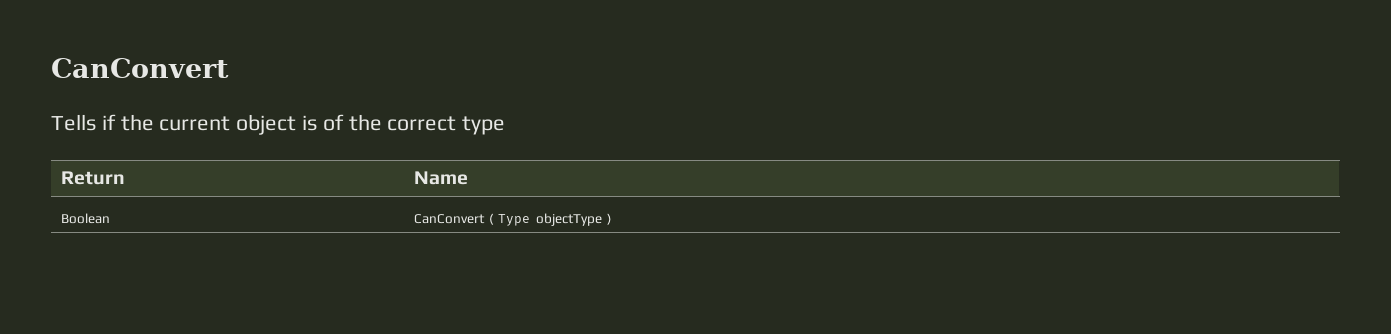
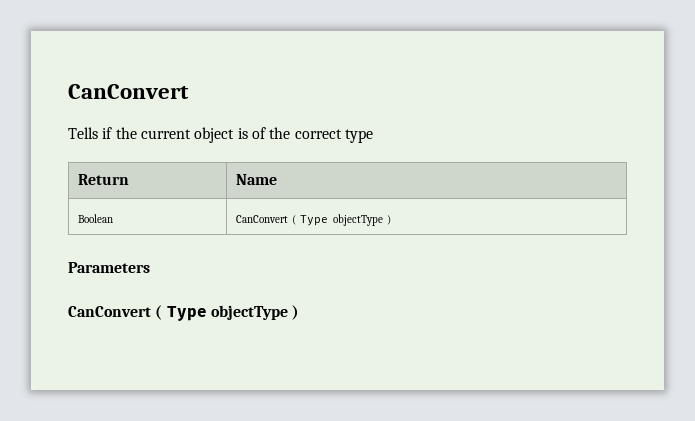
+ Parameters
+ CanConvert ( Type objectType )

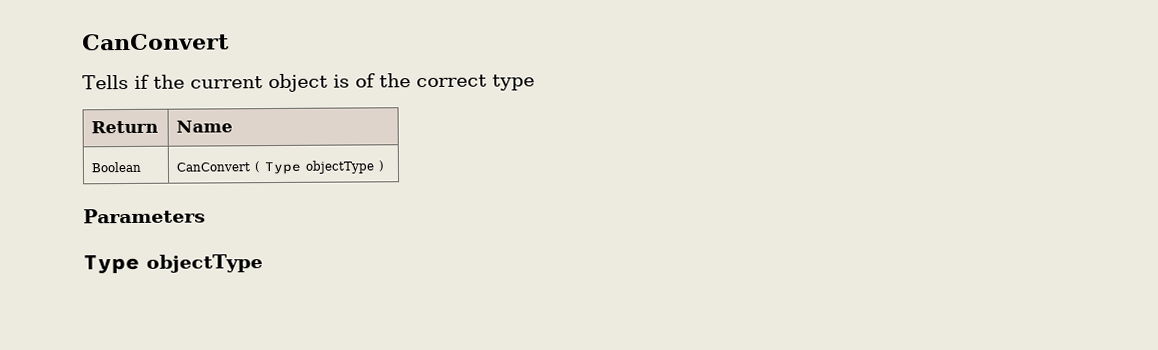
  Parameters
- CanConvert ( Type objectType )
+ Type objectType

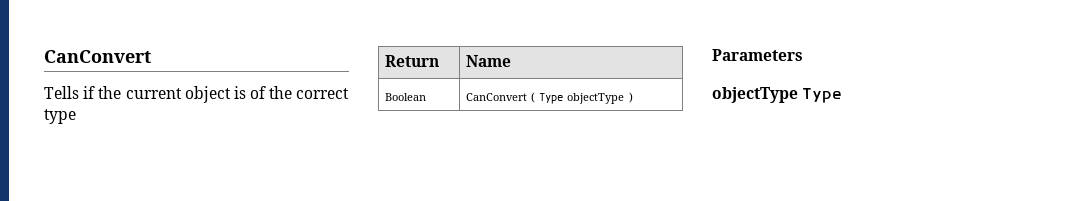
  Parameters
- Type objectType
+ objectType Type

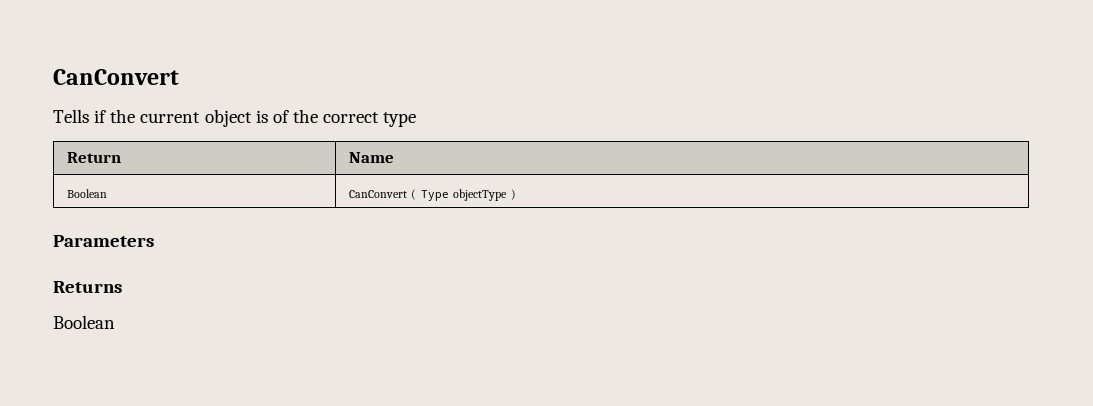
- objectType Type
+ Returns
+ Boolean

